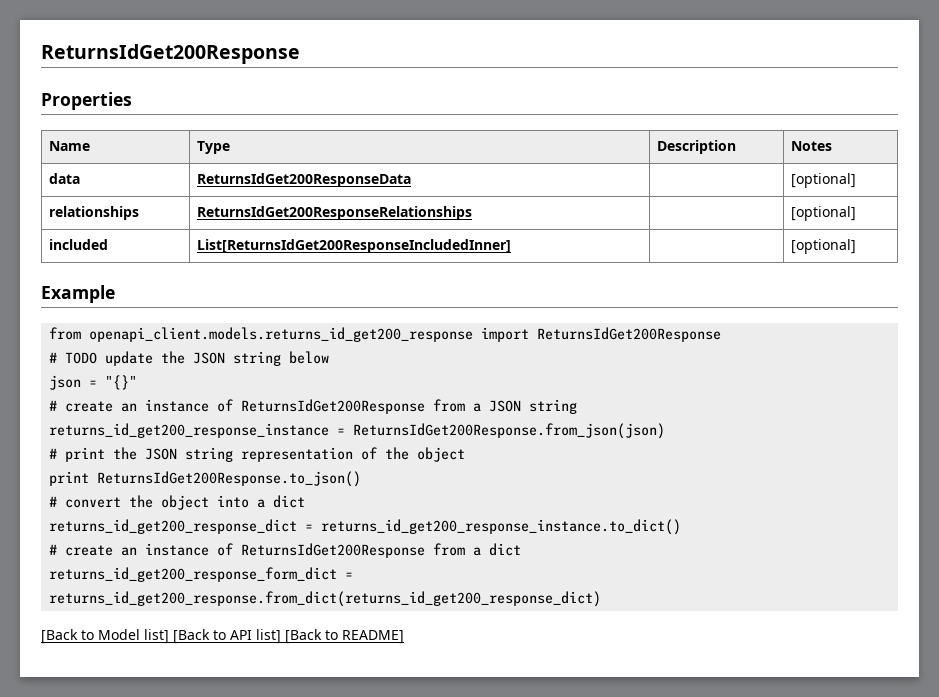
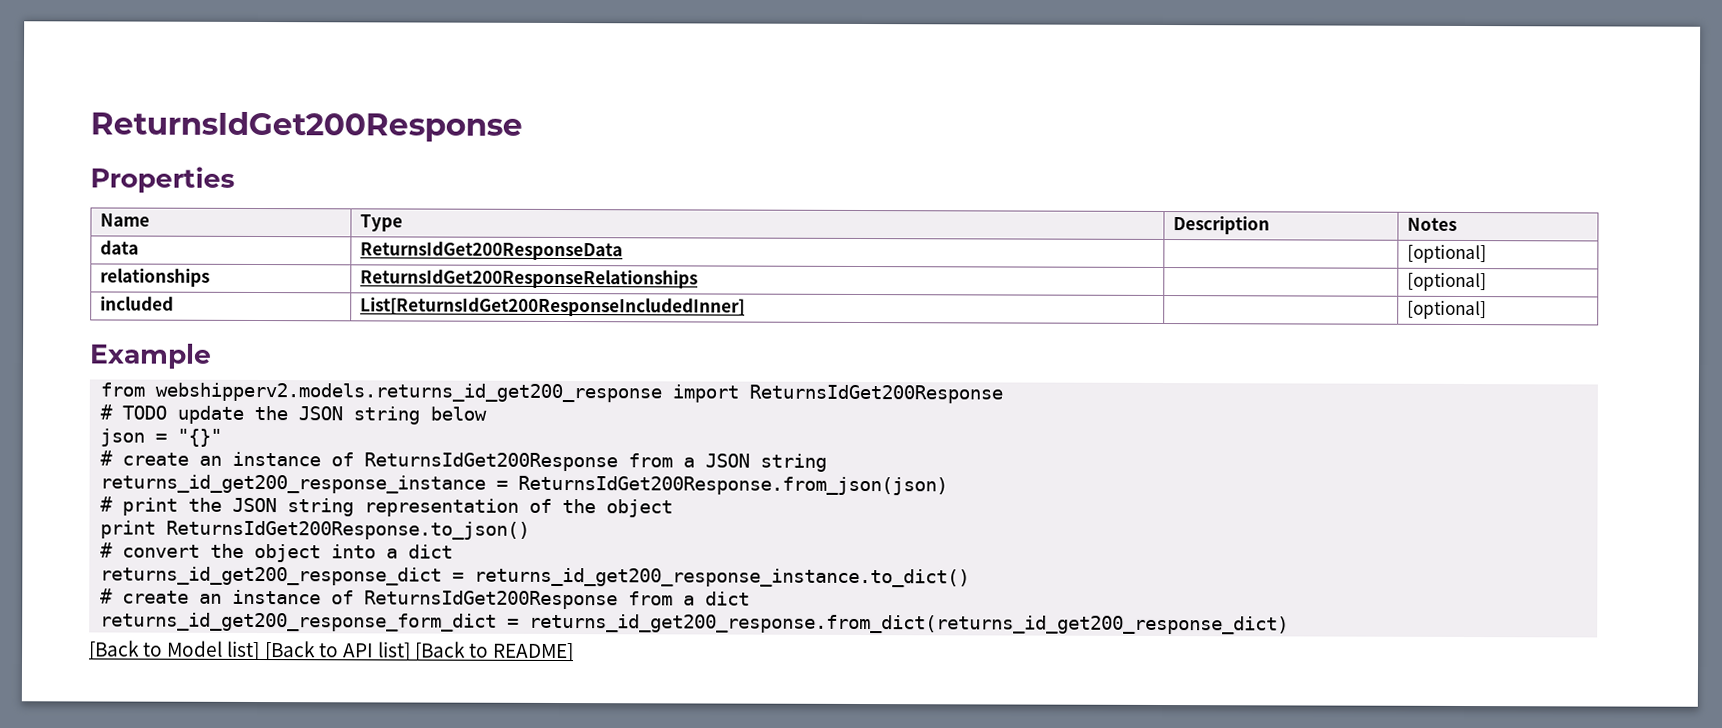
- from openapi_client.models.returns_id_get200_response import ReturnsIdGet200Response
+ from webshipperv2.models.returns_id_get200_response import ReturnsIdGet200Response

